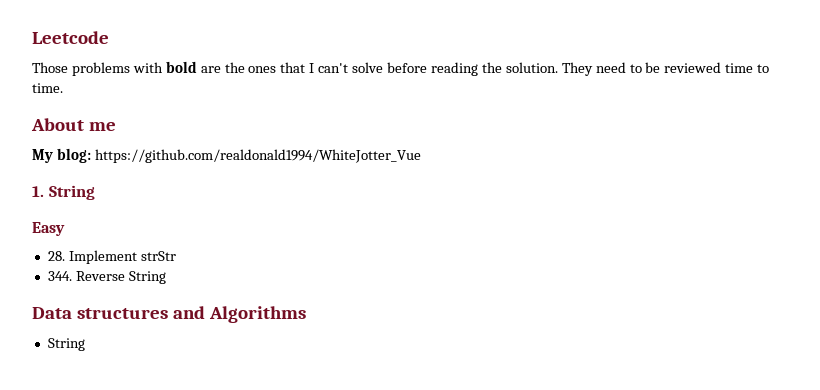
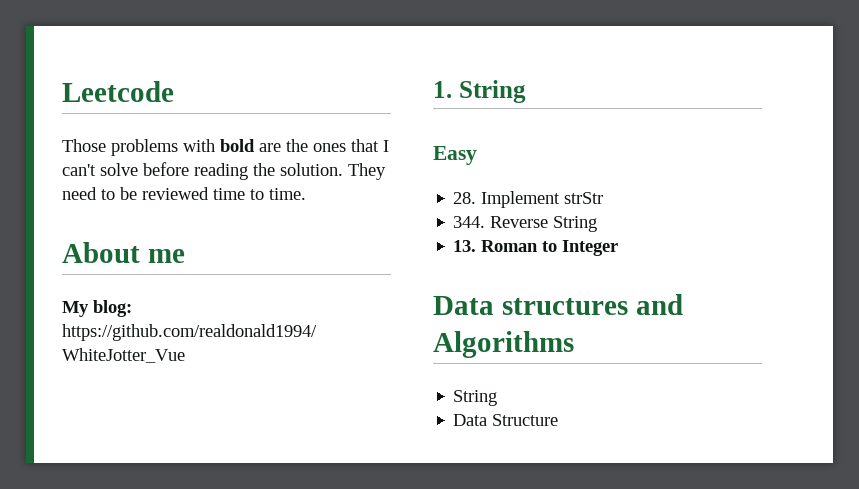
+ 13. Roman to Integer
+ Data Structure

